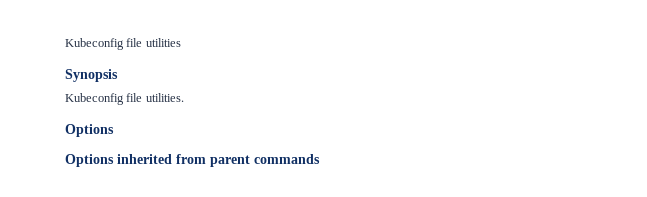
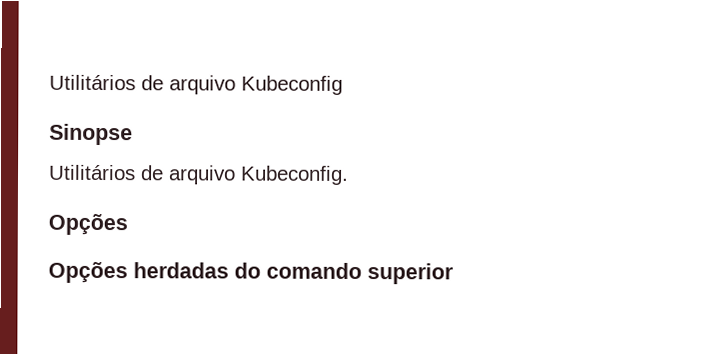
- Kubeconfig file utilities
- Synopsis
- Kubeconfig file utilities.
- Options
- Options inherited from parent commands
+ Utilitários de arquivo Kubeconfig
+ Sinopse
+ Utilitários de arquivo Kubeconfig.
+ Opções
+ Opções herdadas do comando superior

